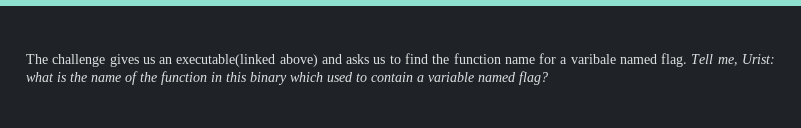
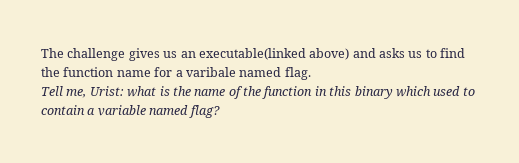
- The challenge gives us an executable(linked above) and asks us to find the function name for a varibale named flag. Tell me, Urist: what is the name of the function in this binary which used to contain a variable named flag?
+ The challenge gives us an executable(linked above) and asks us to find the function name for a varibale named flag.
+ Tell me, Urist: what is the name of the function in this binary which used to contain a variable named flag?

